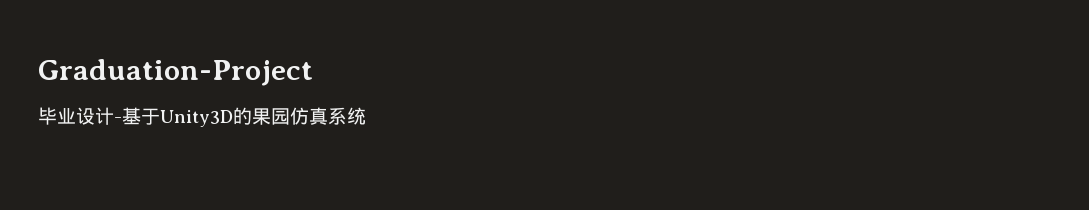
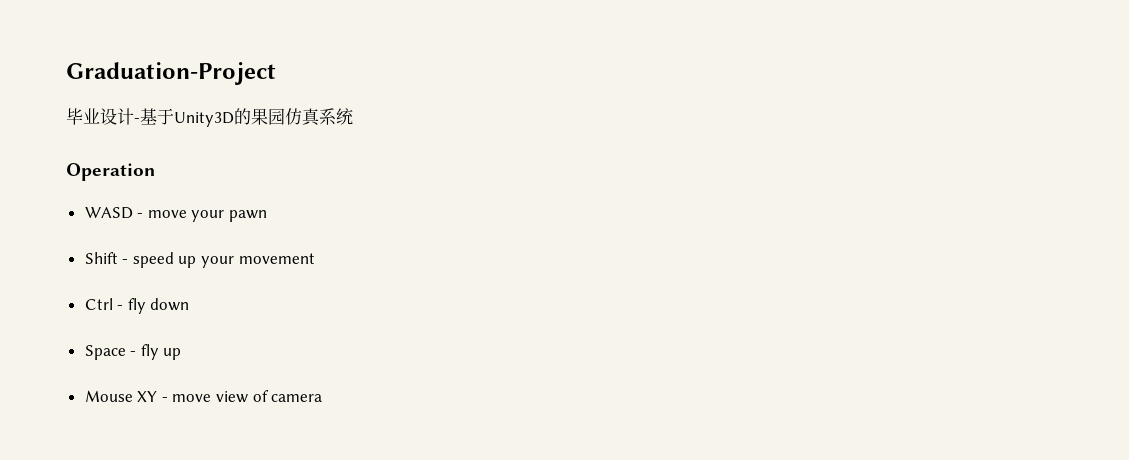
+ Operation
+ WASD - move your pawn
+ Shift - speed up your movement
+ Ctrl - fly down
+ Space - fly up
+ Mouse XY - move view of camera

